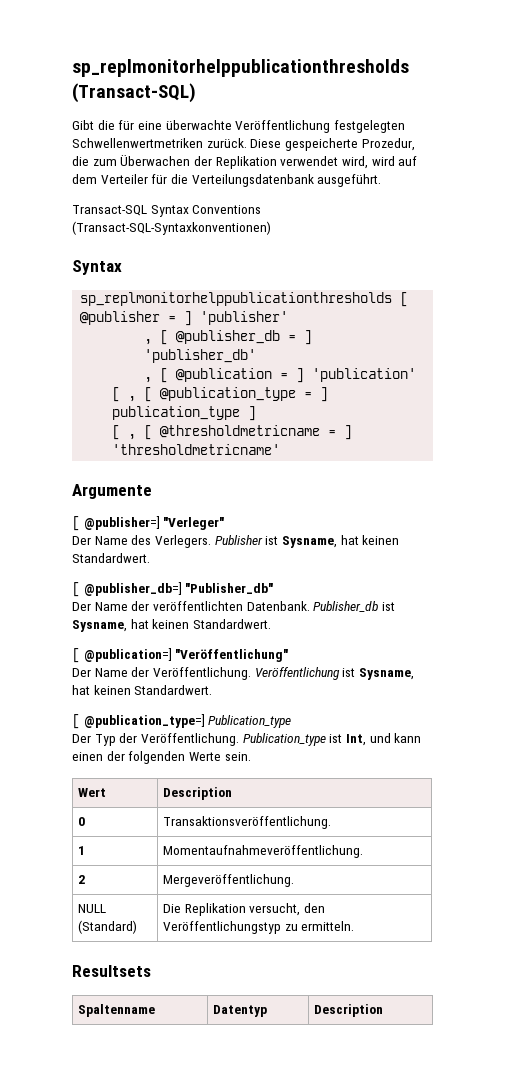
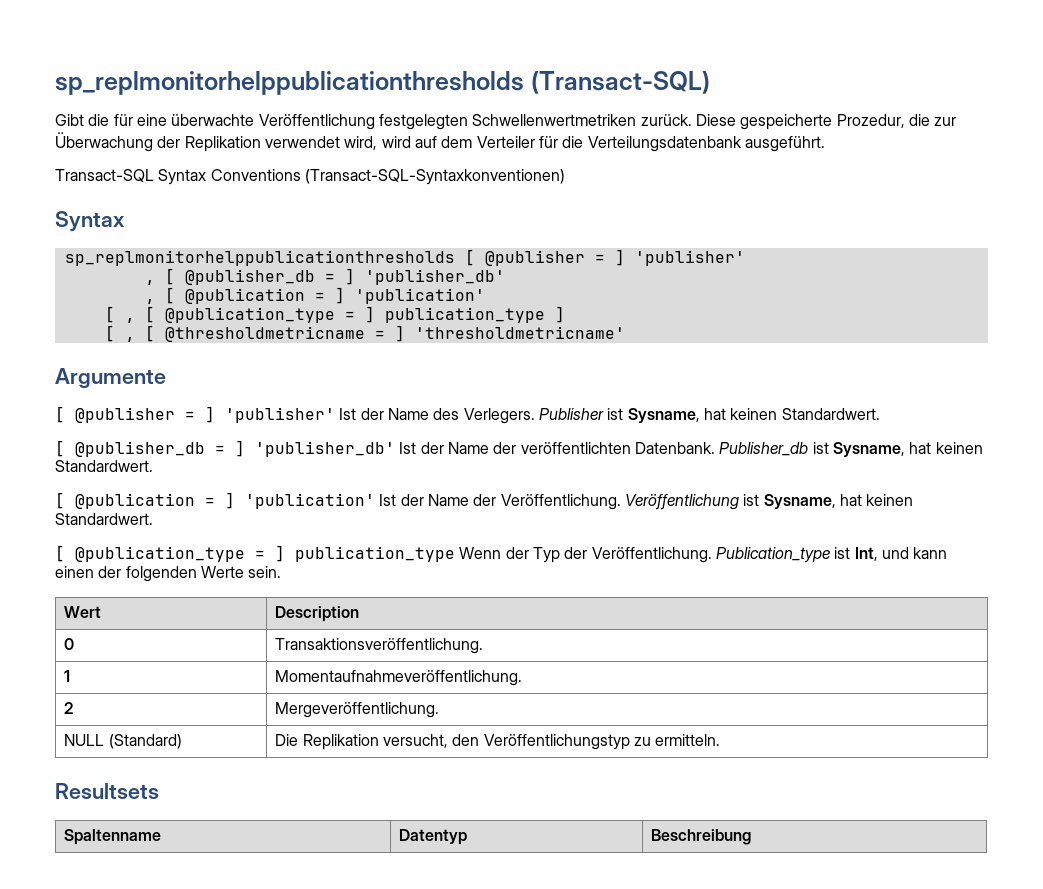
- Diese gespeicherte Prozedur, die zum Überwachen der Replikation verwendet wird, wird auf dem Verteiler für die Verteilungsdatenbank ausgeführt.
+ Diese gespeicherte Prozedur, die zur Überwachung der Replikation verwendet wird, wird auf dem Verteiler für die Verteilungsdatenbank ausgeführt.
- [ @publisher=] "Verleger"
- Der Name des Verlegers.
+ [ @publisher = ] 'publisher' Ist der Name des Verlegers.
- [ @publisher_db=] "Publisher_db"
- Der Name der veröffentlichten Datenbank.
+ [ @publisher_db = ] 'publisher_db' Ist der Name der veröffentlichten Datenbank.
- [ @publication=] "Veröffentlichung"
- Der Name der Veröffentlichung.
+ [ @publication = ] 'publication' Ist der Name der Veröffentlichung.
- [ @publication_type=] Publication_type
- Der Typ der Veröffentlichung.
+ [ @publication_type = ] publication_type Wenn der Typ der Veröffentlichung.
- Spaltenname | Datentyp | Description
+ Spaltenname | Datentyp | Beschreibung

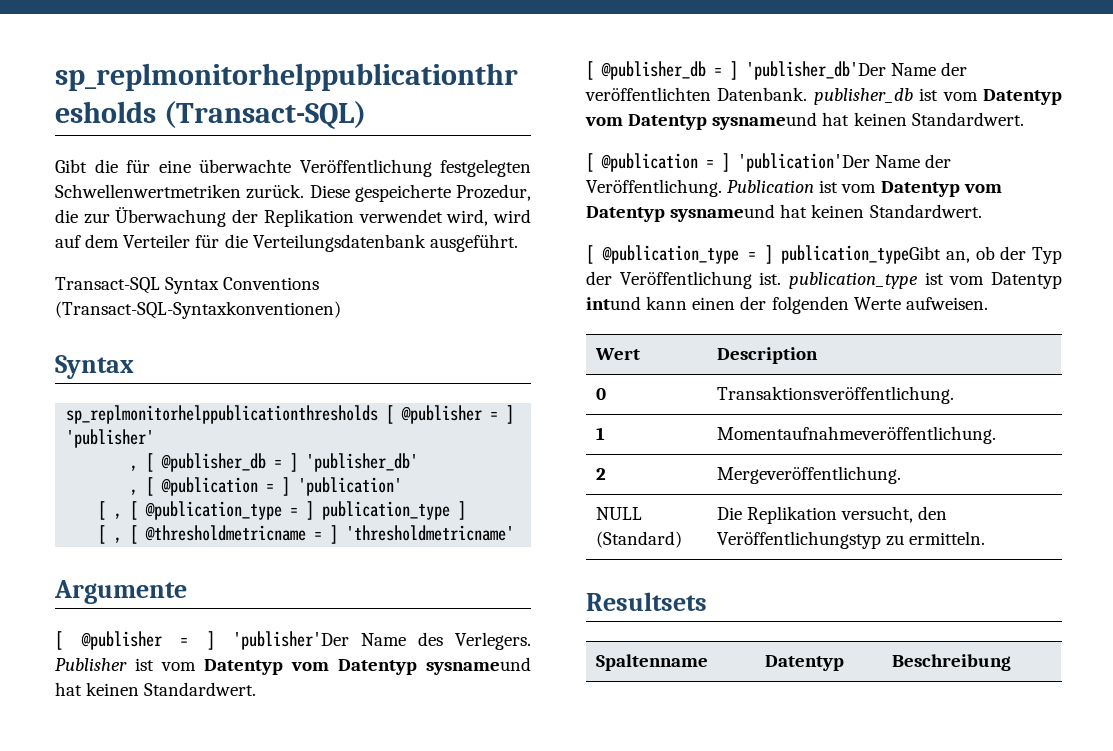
- [ @publisher = ] 'publisher' Ist der Name des Verlegers.
+ [ @publisher = ] 'publisher'Der Name des Verlegers.
- Publisher ist Sysname, hat keinen Standardwert.
+ Publisher ist vom Datentyp vom Datentyp sysnameund hat keinen Standardwert.
- [ @publisher_db = ] 'publisher_db' Ist der Name der veröffentlichten Datenbank. Publisher_db ist Sysname, hat keinen Standardwert.
+ [ @publisher_db = ] 'publisher_db'Der Name der veröffentlichten Datenbank. publisher_db ist vom Datentyp vom Datentyp sysnameund hat keinen Standardwert.
- [ @publication = ] 'publication' Ist der Name der Veröffentlichung. Veröffentlichung ist Sysname, hat keinen Standardwert.
+ [ @publication = ] 'publication'Der Name der Veröffentlichung. Publication ist vom Datentyp vom Datentyp sysnameund hat keinen Standardwert.
- [ @publication_type = ] publication_type Wenn der Typ der Veröffentlichung. Publication_type ist Int, und kann einen der folgenden Werte sein.
+ [ @publication_type = ] publication_typeGibt an, ob der Typ der Veröffentlichung ist. publication_type ist vom Datentyp intund kann einen der folgenden Werte aufweisen.

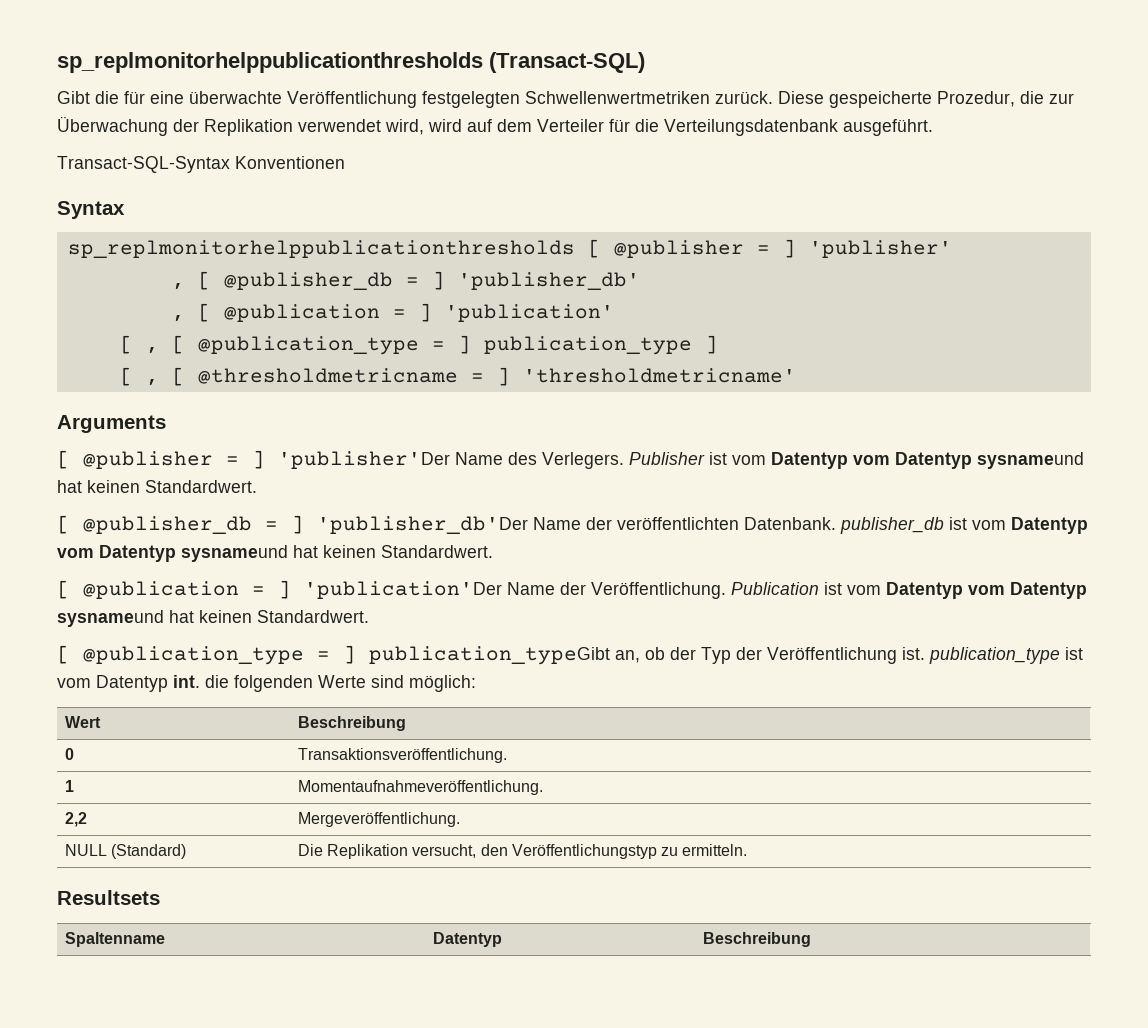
- Transact-SQL Syntax Conventions (Transact-SQL-Syntaxkonventionen)
+ Transact-SQL-Syntax Konventionen
- Argumente
+ Arguments
- [ @publication_type = ] publication_typeGibt an, ob der Typ der Veröffentlichung ist. publication_type ist vom Datentyp intund kann einen der folgenden Werte aufweisen.
+ [ @publication_type = ] publication_typeGibt an, ob der Typ der Veröffentlichung ist. publication_type ist vom Datentyp int. die folgenden Werte sind möglich:
- Wert | Description
+ Wert | Beschreibung
- 2 | Mergeveröffentlichung.
+ 2,2 | Mergeveröffentlichung.

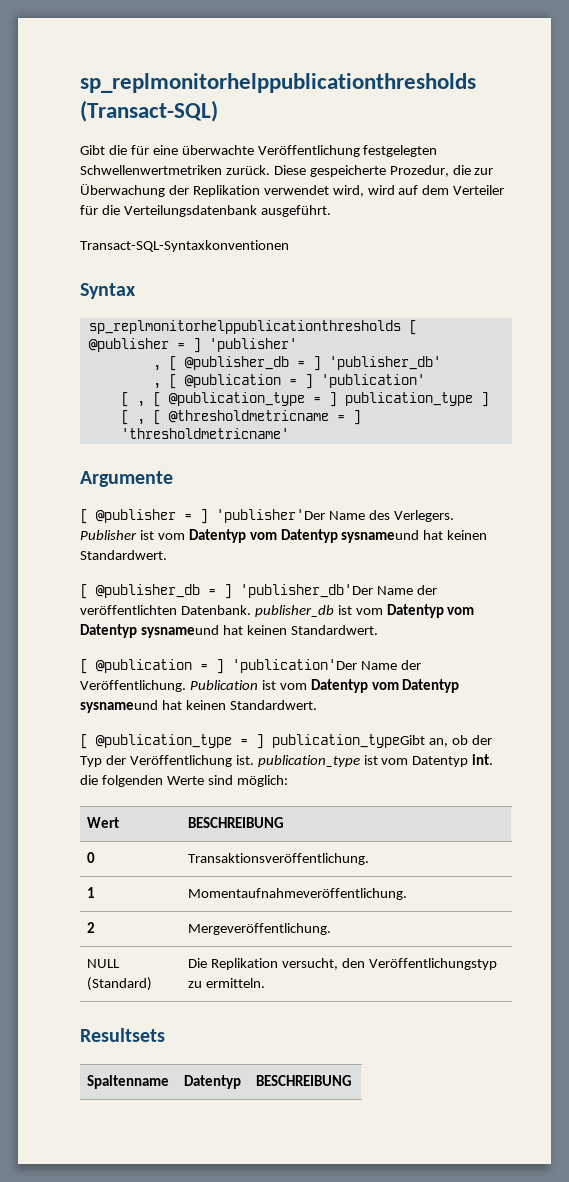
- Transact-SQL-Syntax Konventionen
+ Transact-SQL-Syntaxkonventionen
- Arguments
+ Argumente
- Wert | Beschreibung
+ Wert | BESCHREIBUNG
- 2,2 | Mergeveröffentlichung.
+ 2 | Mergeveröffentlichung.
- Spaltenname | Datentyp | Beschreibung
+ Spaltenname | Datentyp | BESCHREIBUNG

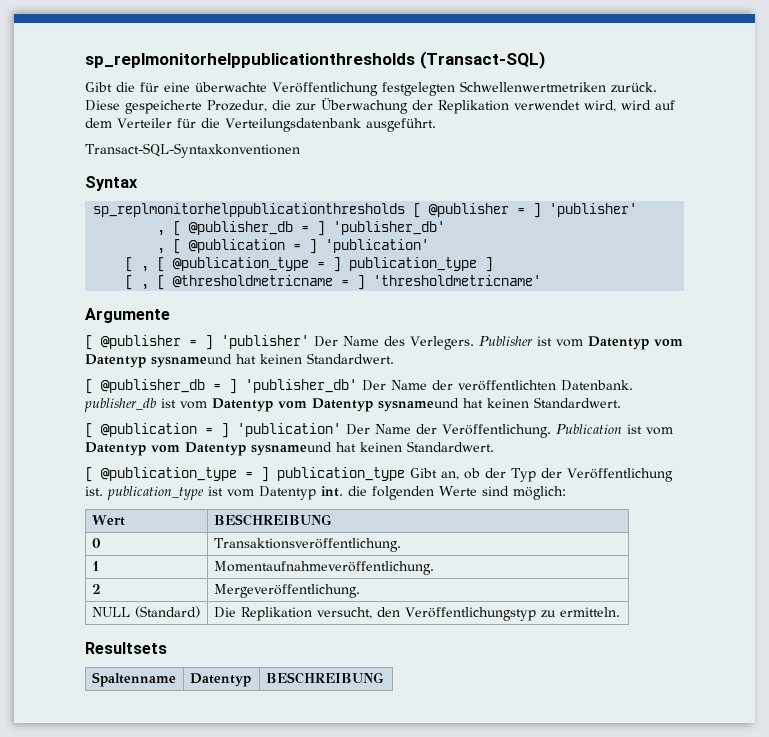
- [ @publisher = ] 'publisher'Der Name des Verlegers.
+ [ @publisher = ] 'publisher' Der Name des Verlegers.
- [ @publisher_db = ] 'publisher_db'Der Name der veröffentlichten Datenbank. publisher_db ist vom Datentyp vom Datentyp sysnameund hat keinen Standardwert.
+ [ @publisher_db = ] 'publisher_db' Der Name der veröffentlichten Datenbank. publisher_db ist vom Datentyp vom Datentyp sysnameund hat keinen Standardwert.
- [ @publication = ] 'publication'Der Name der Veröffentlichung.
+ [ @publication = ] 'publication' Der Name der Veröffentlichung.
- [ @publication_type = ] publication_typeGibt an, ob der Typ der Veröffentlichung ist. publication_type ist vom Datentyp int. die folgenden Werte sind möglich:
+ [ @publication_type = ] publication_type Gibt an, ob der Typ der Veröffentlichung ist. publication_type ist vom Datentyp int. die folgenden Werte sind möglich:

